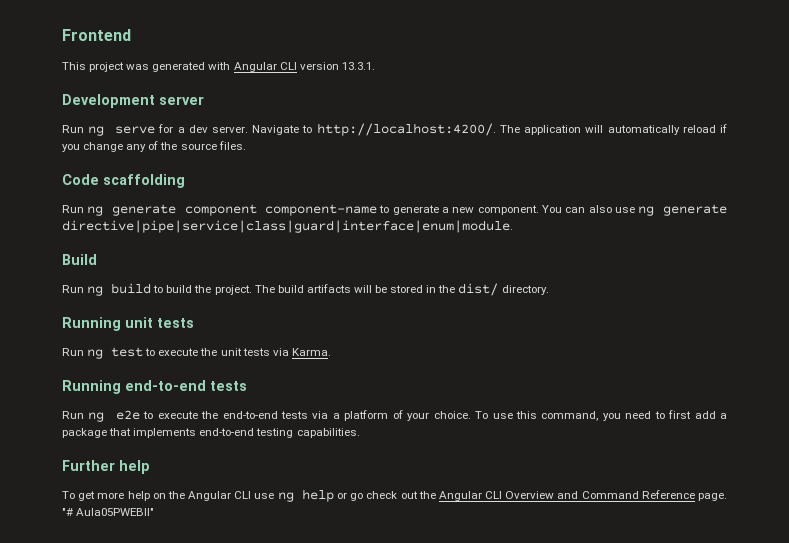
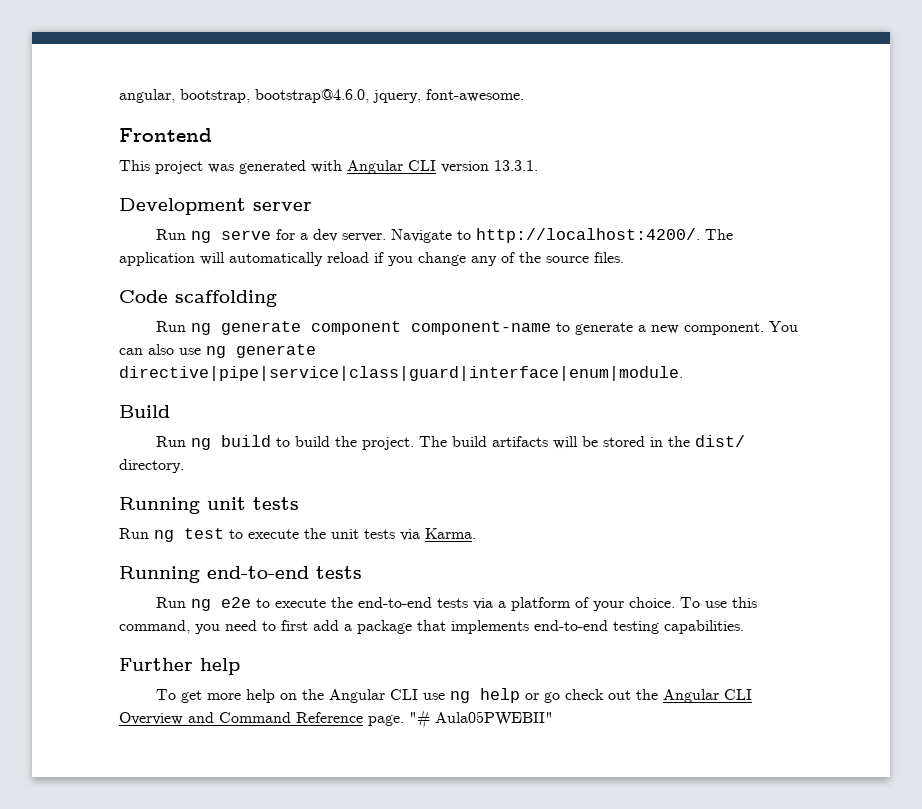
+ angular, bootstrap, bootstrap@4.6.0, jquery, font-awesome.

